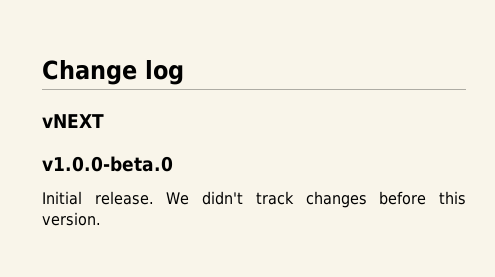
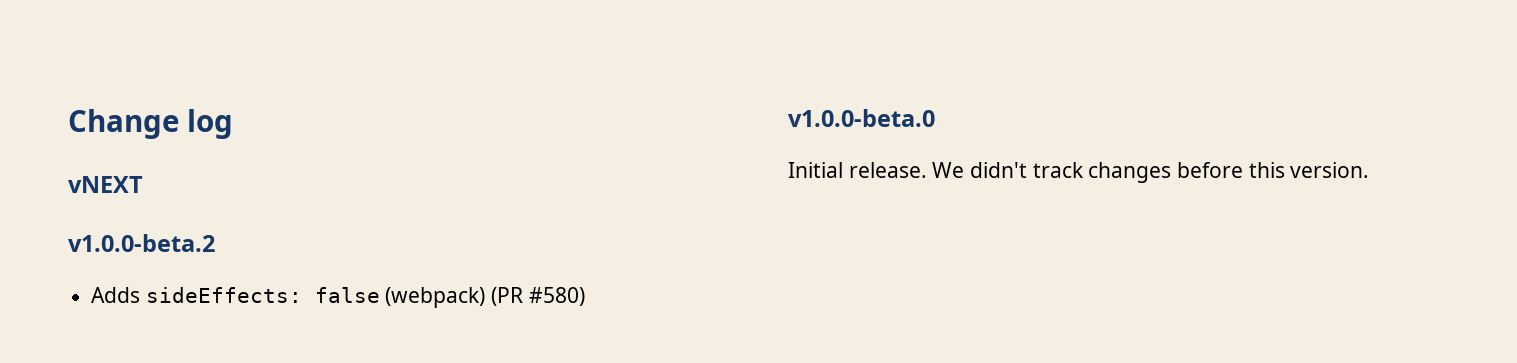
+ v1.0.0-beta.2
+ Adds sideEffects: false (webpack) (PR #580)

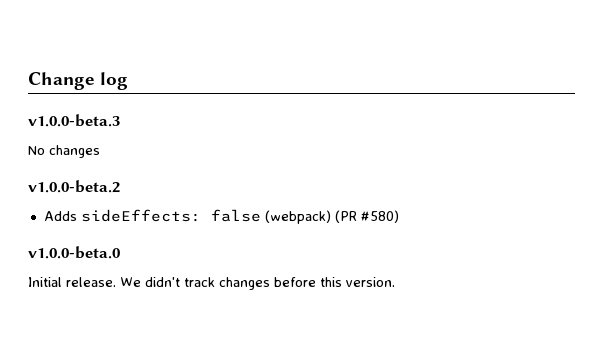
- vNEXT
+ v1.0.0-beta.3
+ No changes

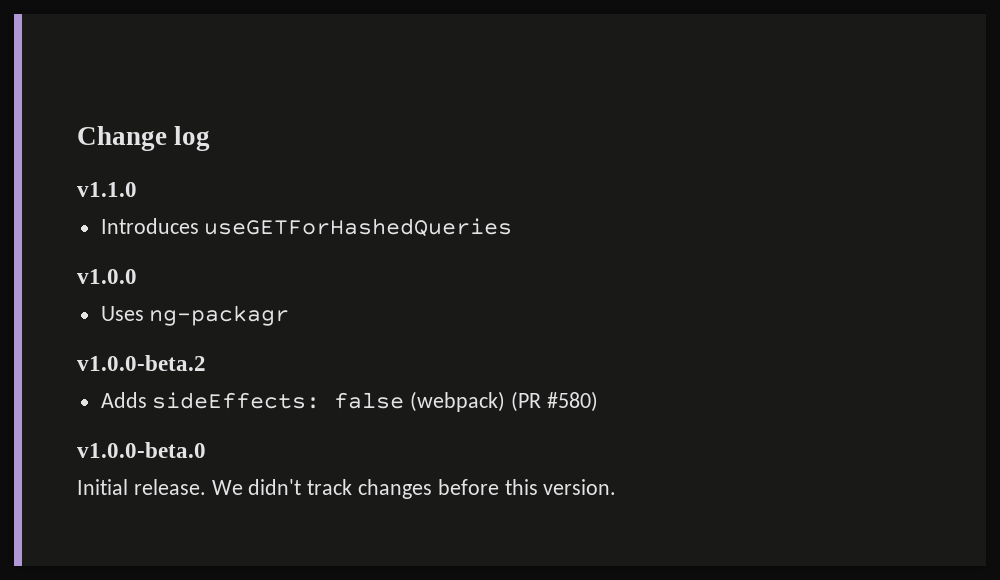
- v1.0.0-beta.3
- No changes
+ v1.1.0
+ Introduces useGETForHashedQueries
+ v1.0.0
+ Uses ng-packagr

